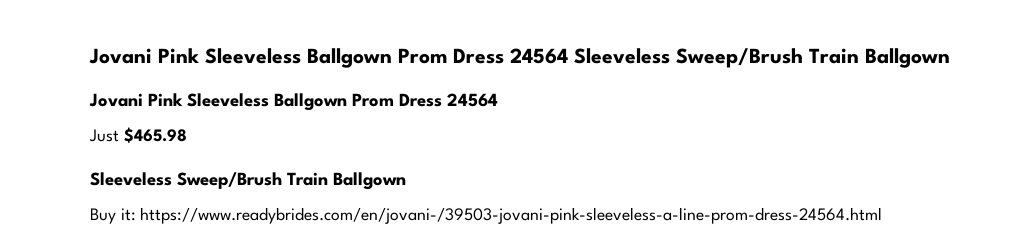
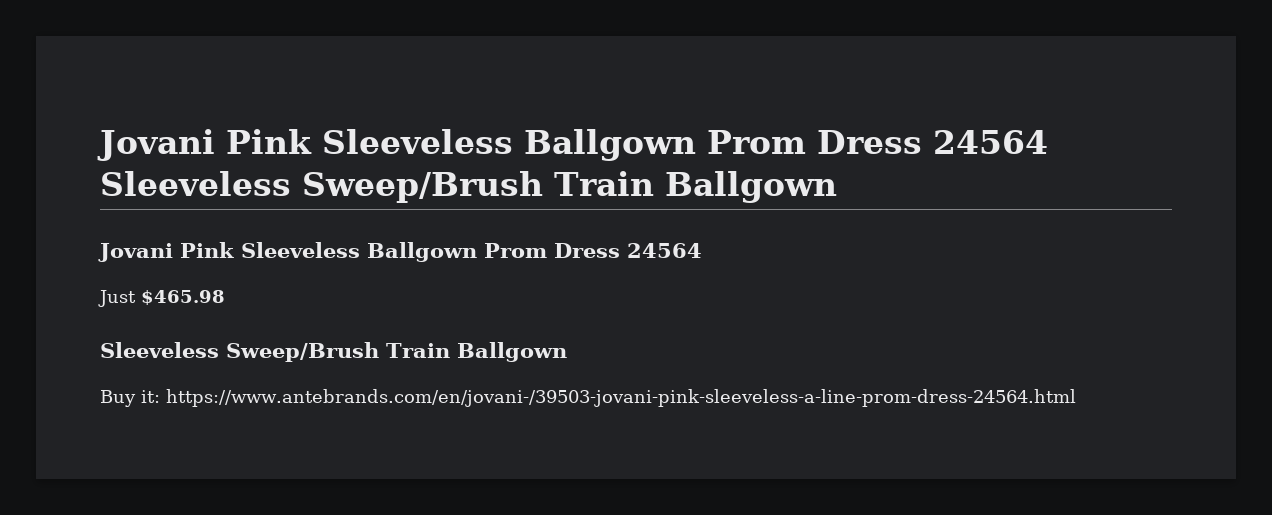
- Buy it: https://www.readybrides.com/en/jovani-/39503-jovani-pink-sleeveless-a-line-prom-dress-24564.html
+ Buy it: https://www.antebrands.com/en/jovani-/39503-jovani-pink-sleeveless-a-line-prom-dress-24564.html

